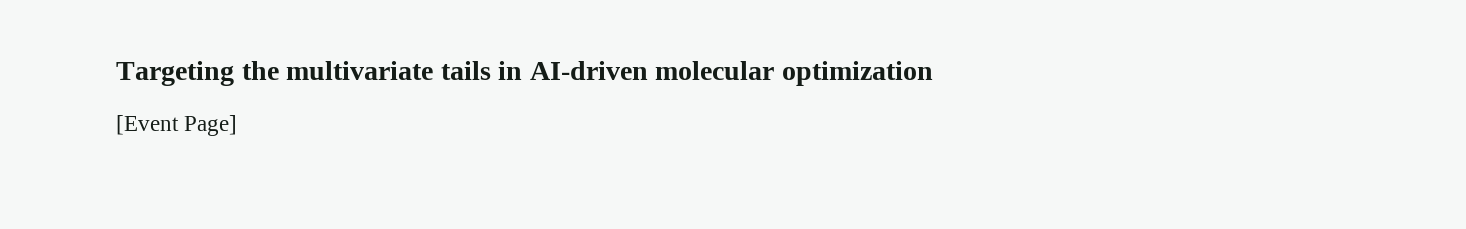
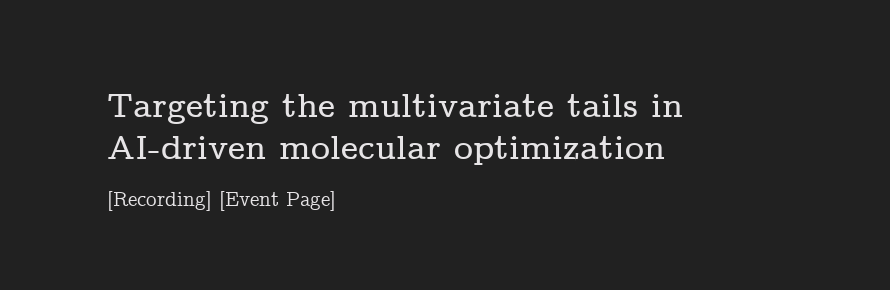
- [Event Page]
+ [Recording] [Event Page]

